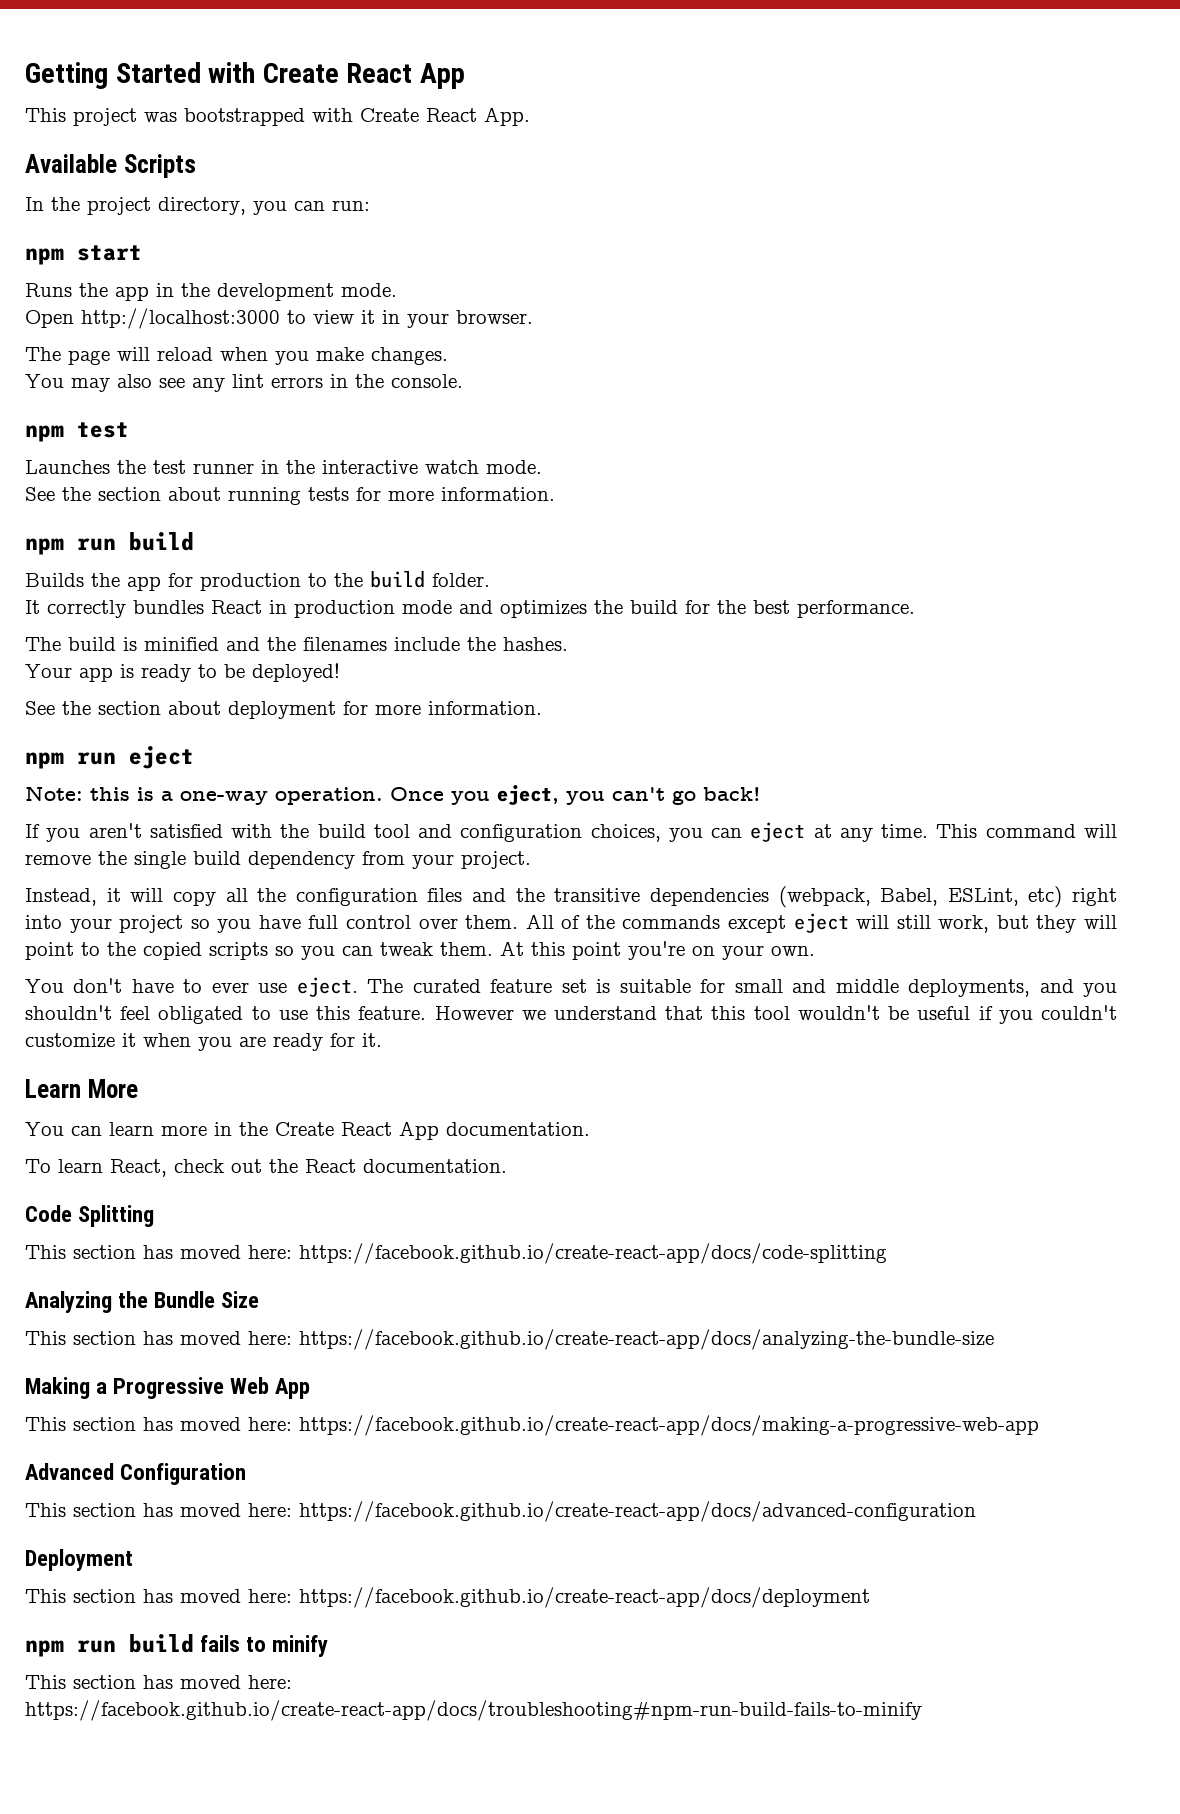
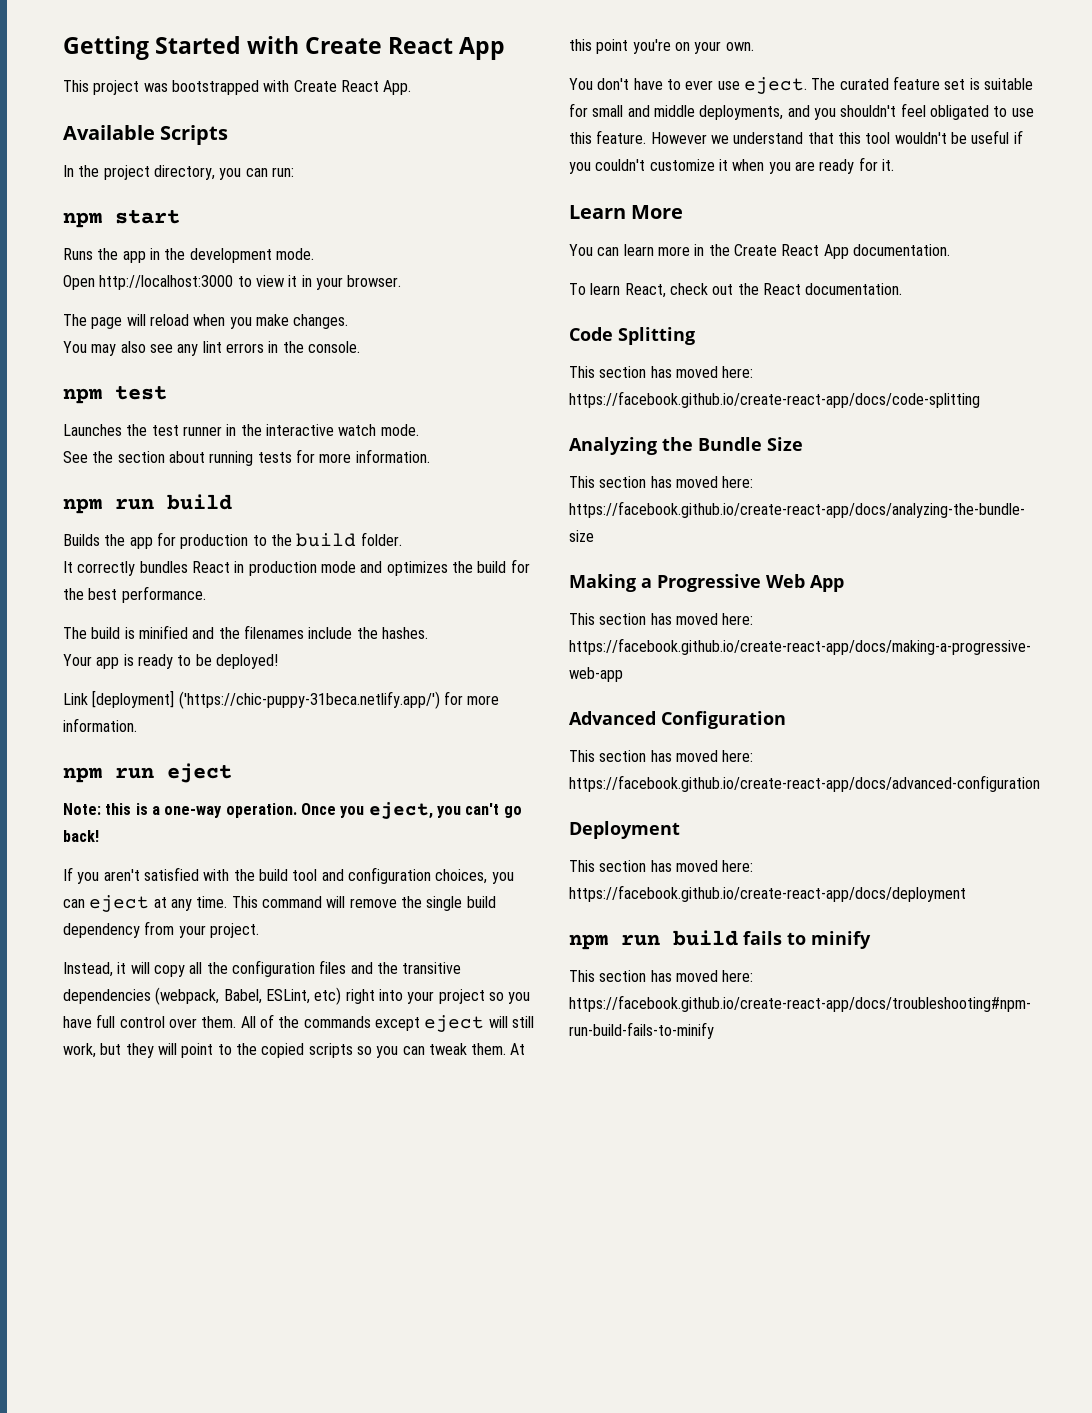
- See the section about deployment for more information.
+ Link [deployment] ('https://chic-puppy-31beca.netlify.app/') for more information.

